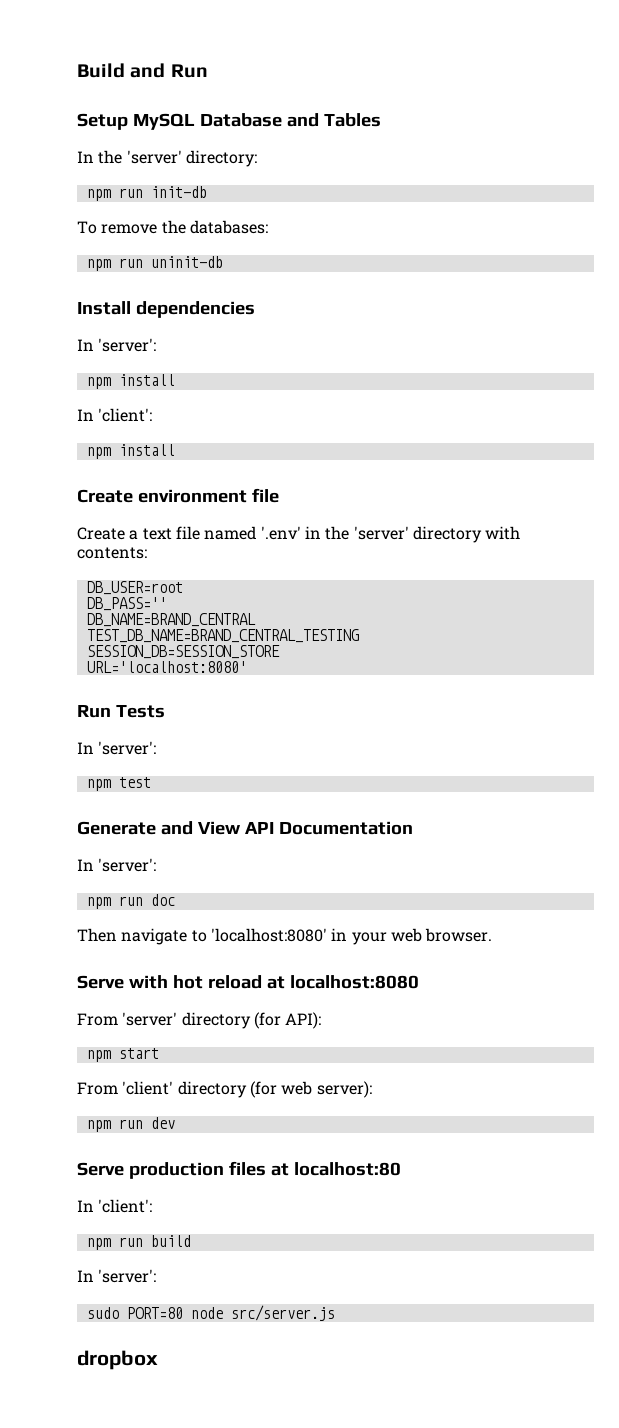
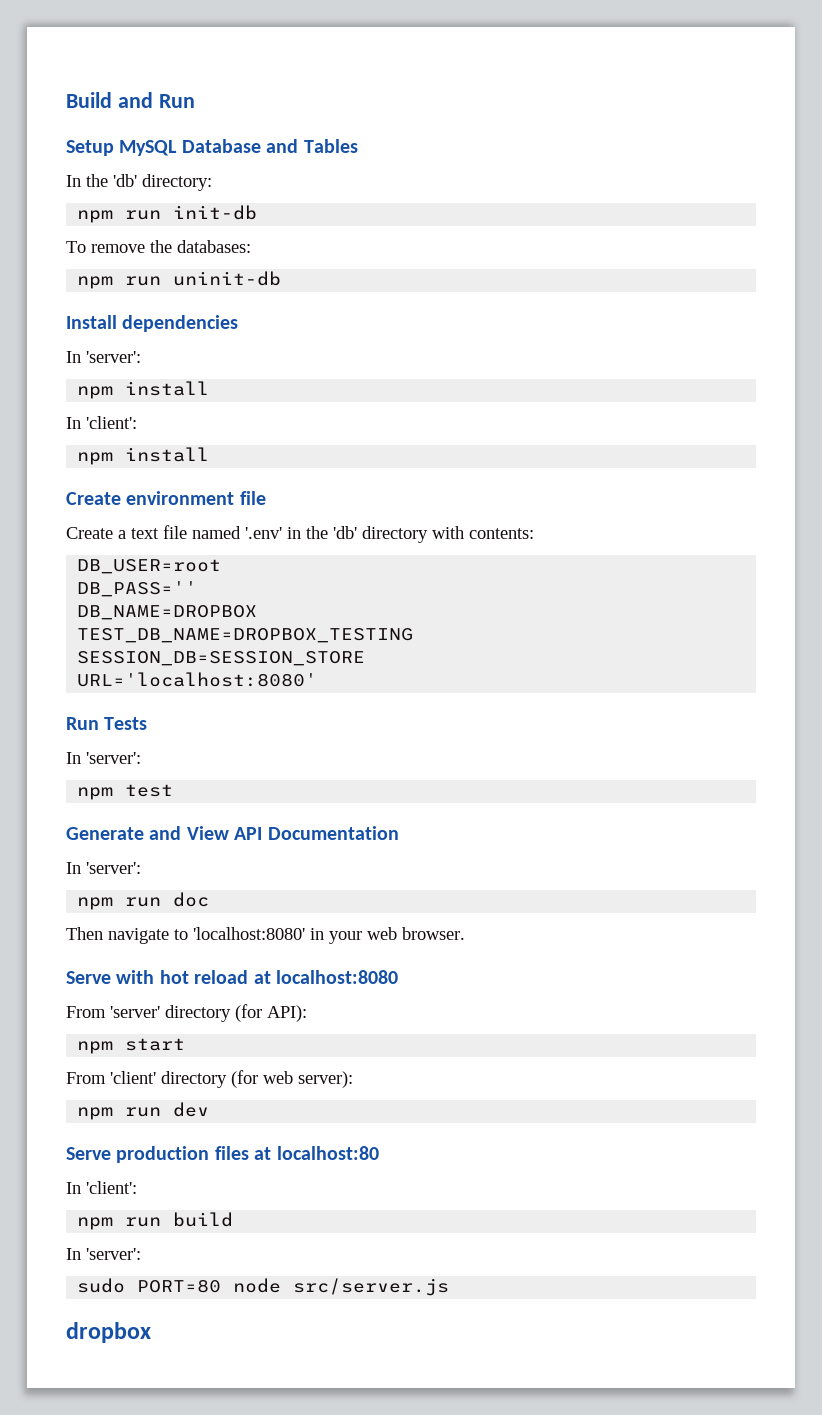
- In the 'server' directory:
+ In the 'db' directory:
- Create a text file named '.env' in the 'server' directory with contents:
+ Create a text file named '.env' in the 'db' directory with contents:
- DB_NAME=BRAND_CENTRAL
- TEST_DB_NAME=BRAND_CENTRAL_TESTING
+ DB_NAME=DROPBOX
+ TEST_DB_NAME=DROPBOX_TESTING

